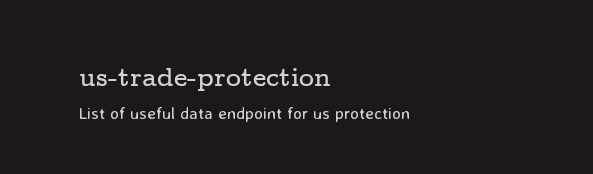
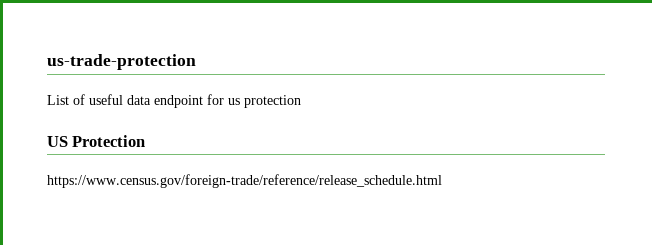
+ US Protection
+ https://www.census.gov/foreign-trade/reference/release_schedule.html

